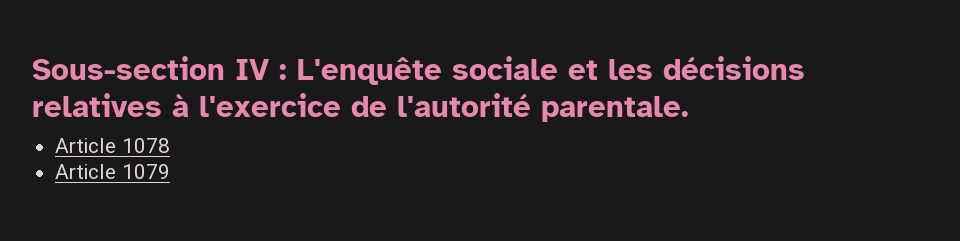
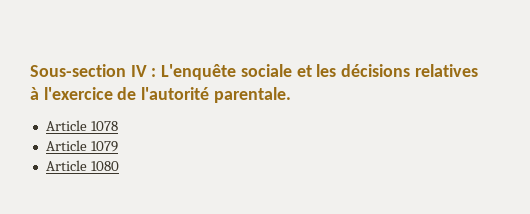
+ Article 1080

